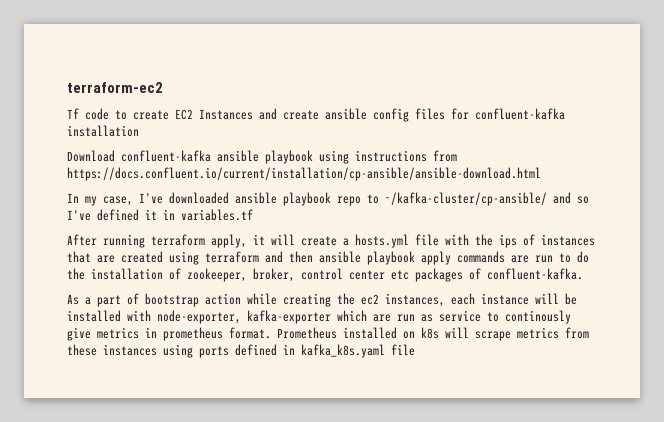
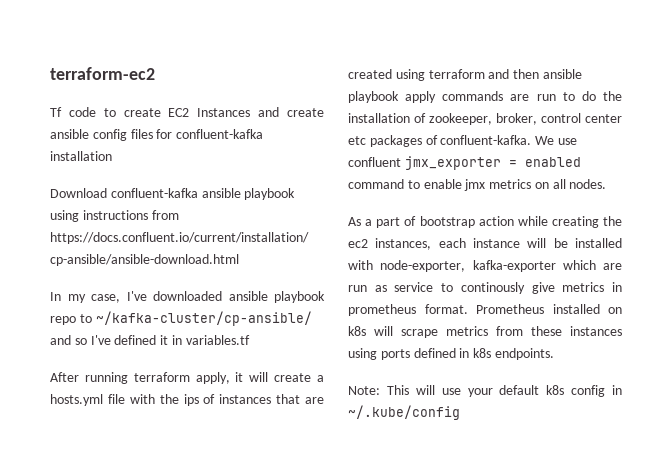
+ We use confluent jmx_exporter = enabled command to enable jmx metrics on all nodes.
- Prometheus installed on k8s will scrape metrics from these instances using ports defined in kafka_k8s.yaml file
+ Prometheus installed on k8s will scrape metrics from these instances using ports defined in k8s endpoints.
+ Note: This will use your default k8s config in ~/.kube/config

